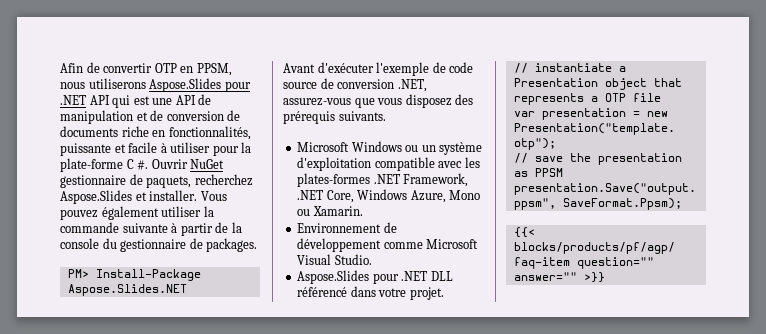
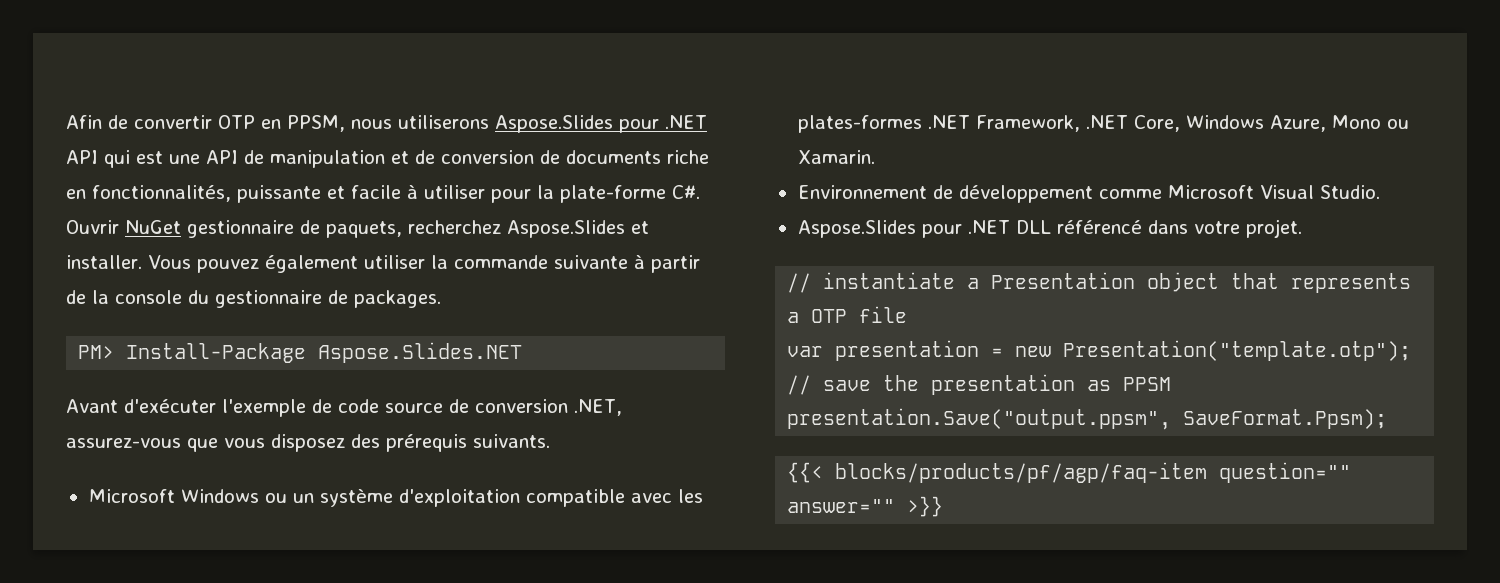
- Afin de convertir OTP en PPSM, nous utiliserons Aspose.Slides pour .NET API qui est une API de manipulation et de conversion de documents riche en fonctionnalités, puissante et facile à utiliser pour la plate-forme C #. Ouvrir NuGet gestionnaire de paquets, recherchez Aspose.Slides et installer.
+ Afin de convertir OTP en PPSM, nous utiliserons Aspose.Slides pour .NET API qui est une API de manipulation et de conversion de documents riche en fonctionnalités, puissante et facile à utiliser pour la plate-forme C#. Ouvrir NuGet gestionnaire de paquets, recherchez Aspose.Slides et installer.

